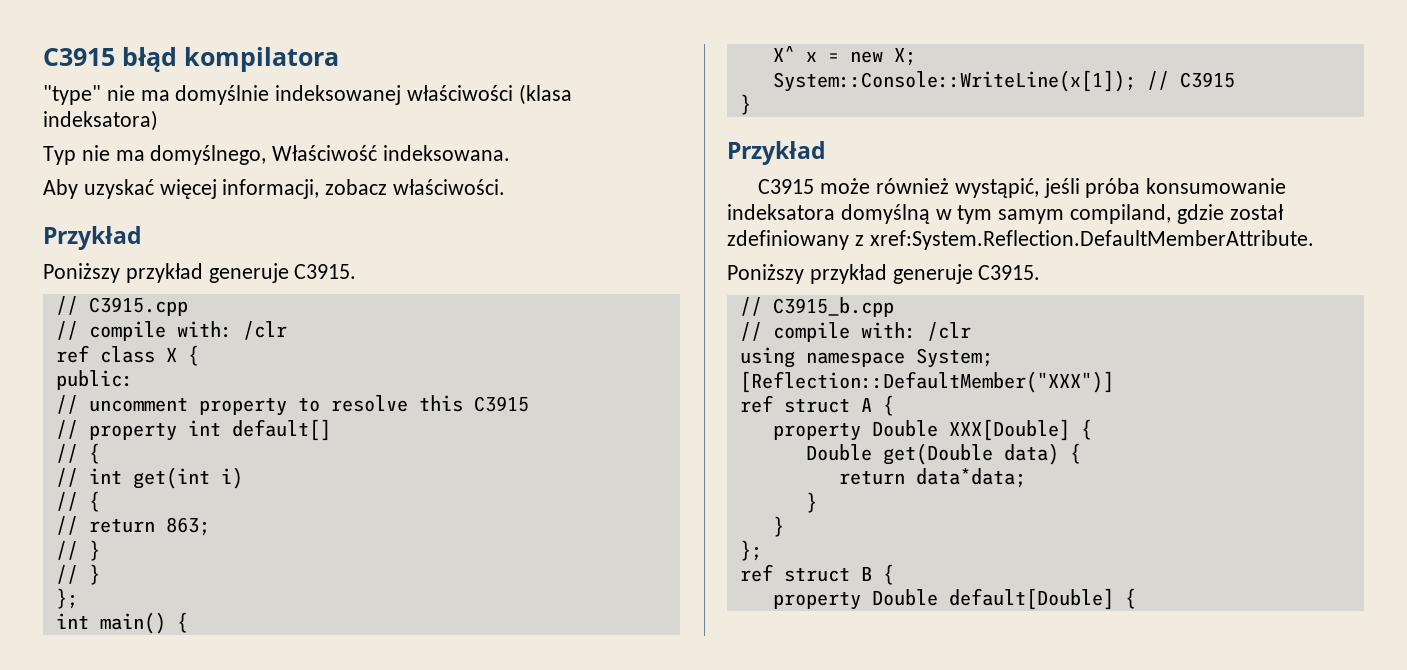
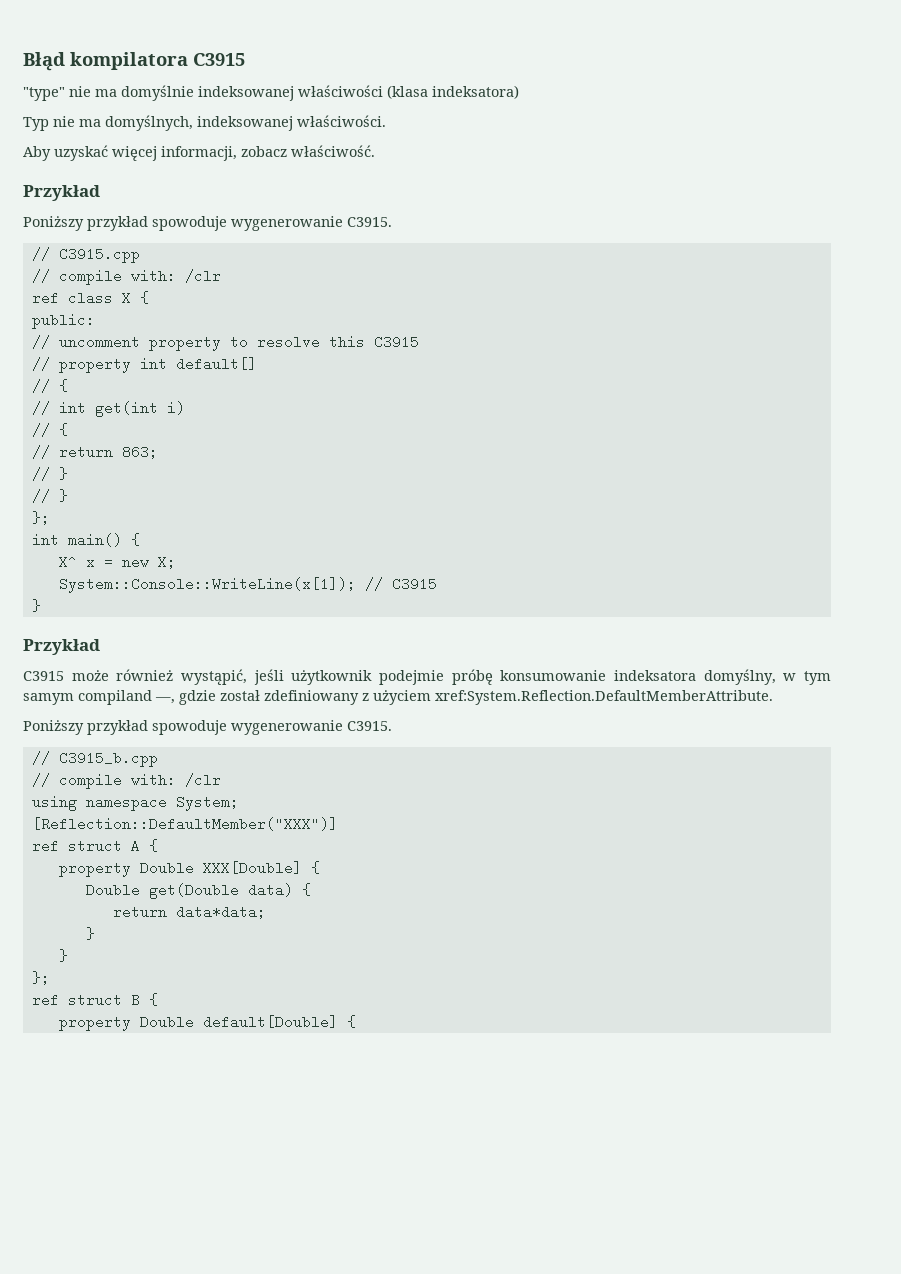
- C3915 błąd kompilatora
+ Błąd kompilatora C3915
- Typ nie ma domyślnego, Właściwość indeksowana.
+ Typ nie ma domyślnych, indeksowanej właściwości.
- Aby uzyskać więcej informacji, zobacz właściwości.
+ Aby uzyskać więcej informacji, zobacz właściwość.
  Przykład
- Poniższy przykład generuje C3915.
+ Poniższy przykład spowoduje wygenerowanie C3915.
- C3915 może również wystąpić, jeśli próba konsumowanie indeksatora domyślną w tym samym compiland, gdzie został zdefiniowany z xref:System.Reflection.DefaultMemberAttribute.
- Poniższy przykład generuje C3915.
+ C3915 może również wystąpić, jeśli użytkownik podejmie próbę konsumowanie indeksatora domyślny, w tym samym compiland —, gdzie został zdefiniowany z użyciem xref:System.Reflection.DefaultMemberAttribute.
+ Poniższy przykład spowoduje wygenerowanie C3915.

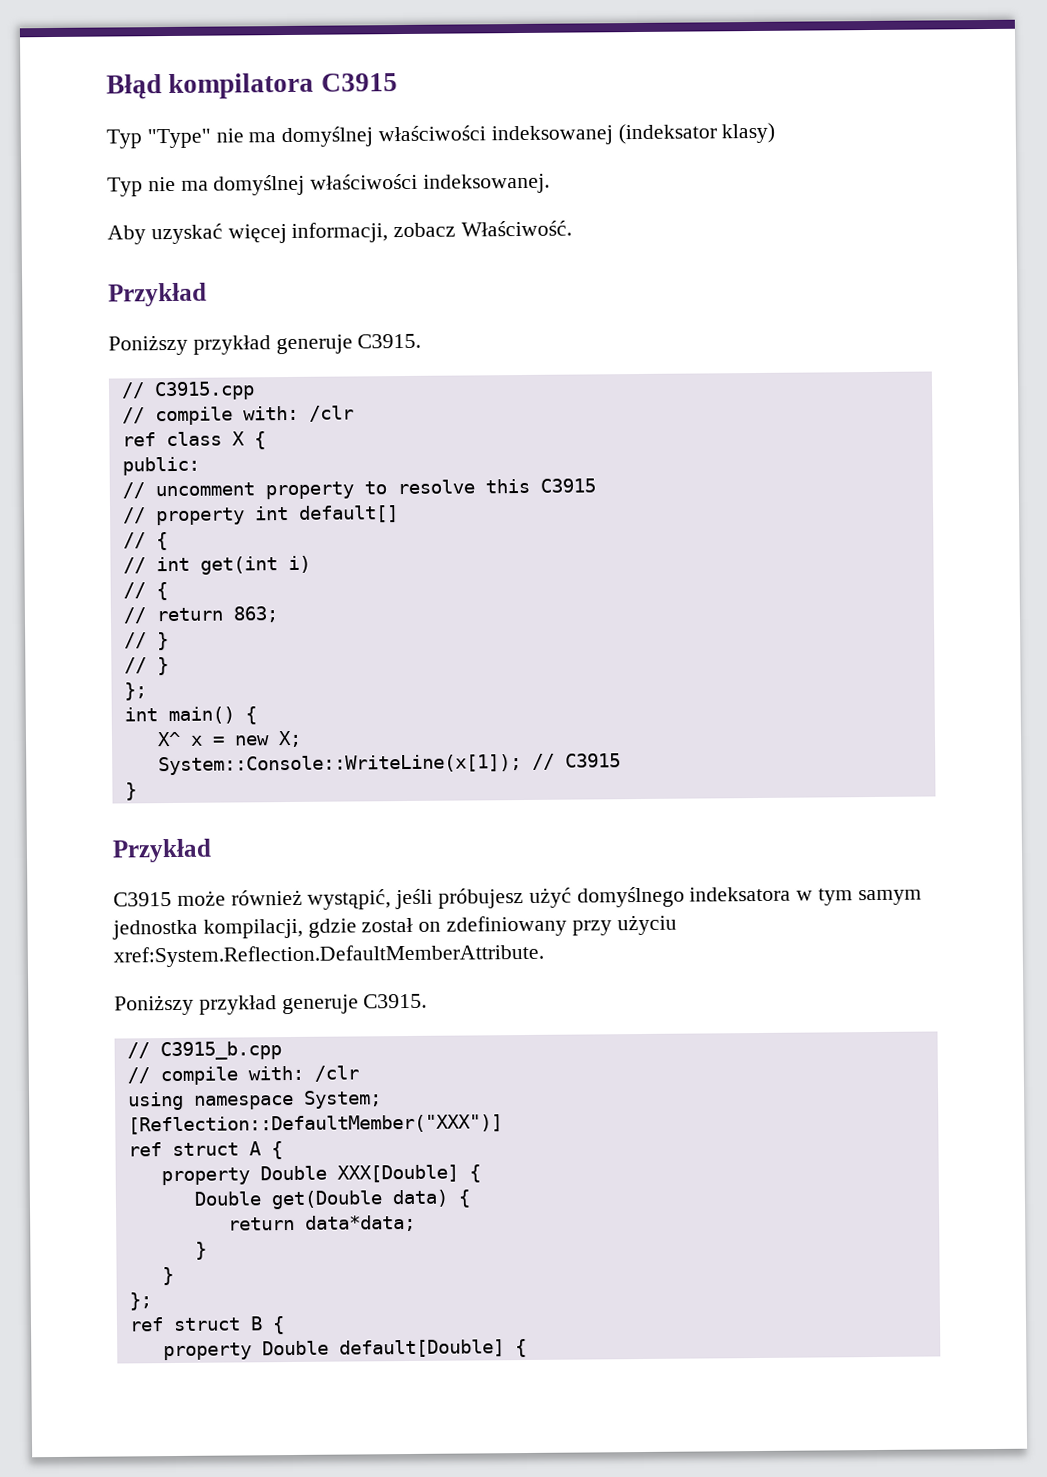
- "type" nie ma domyślnie indeksowanej właściwości (klasa indeksatora)
+ Typ "Type" nie ma domyślnej właściwości indeksowanej (indeksator klasy)
- Typ nie ma domyślnych, indeksowanej właściwości.
+ Typ nie ma domyślnej właściwości indeksowanej.
- Aby uzyskać więcej informacji, zobacz właściwość.
+ Aby uzyskać więcej informacji, zobacz Właściwość.
  Przykład
- Poniższy przykład spowoduje wygenerowanie C3915.
+ Poniższy przykład generuje C3915.
- C3915 może również wystąpić, jeśli użytkownik podejmie próbę konsumowanie indeksatora domyślny, w tym samym compiland —, gdzie został zdefiniowany z użyciem xref:System.Reflection.DefaultMemberAttribute.
- Poniższy przykład spowoduje wygenerowanie C3915.
+ C3915 może również wystąpić, jeśli próbujesz użyć domyślnego indeksatora w tym samym jednostka kompilacji, gdzie został on zdefiniowany przy użyciu xref:System.Reflection.DefaultMemberAttribute.
+ Poniższy przykład generuje C3915.

